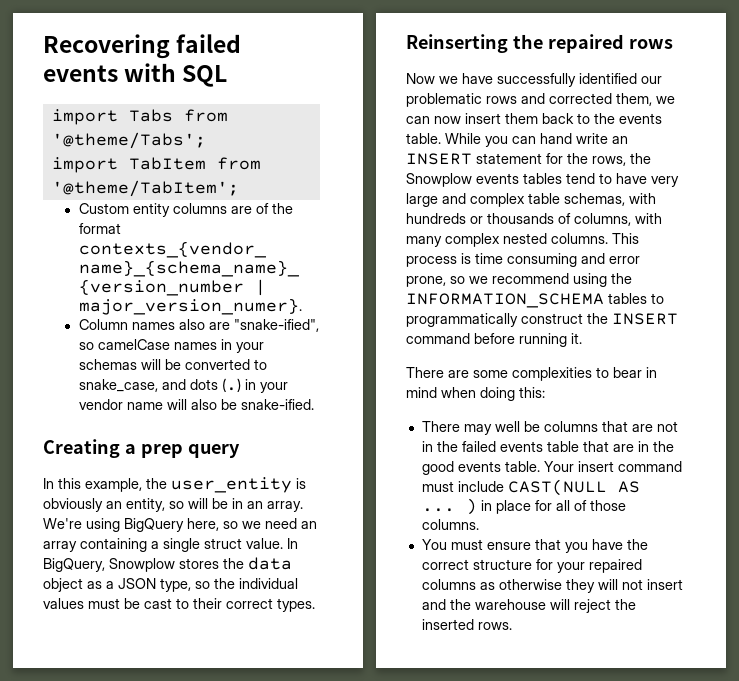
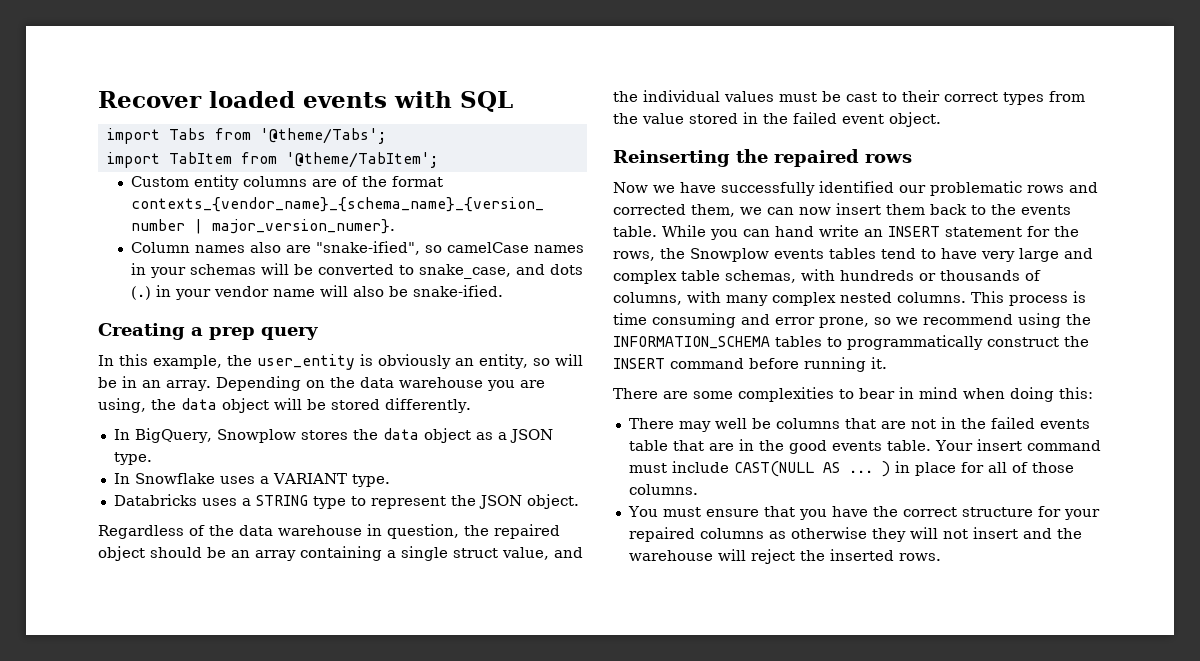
- Recovering failed events with SQL
+ Recover loaded events with SQL
- We're using BigQuery here, so we need an array containing a single struct value. In BigQuery, Snowplow stores the data object as a JSON type, so the individual values must be cast to their correct types.
+ Depending on the data warehouse you are using, the data object will be stored differently.
+ In BigQuery, Snowplow stores the data object as a JSON type.
+ In Snowflake uses a VARIANT type.
+ Databricks uses a STRING type to represent the JSON object.
+ Regardless of the data warehouse in question, the repaired object should be an array containing a single struct value, and the individual values must be cast to their correct types from the value stored in the failed event object.

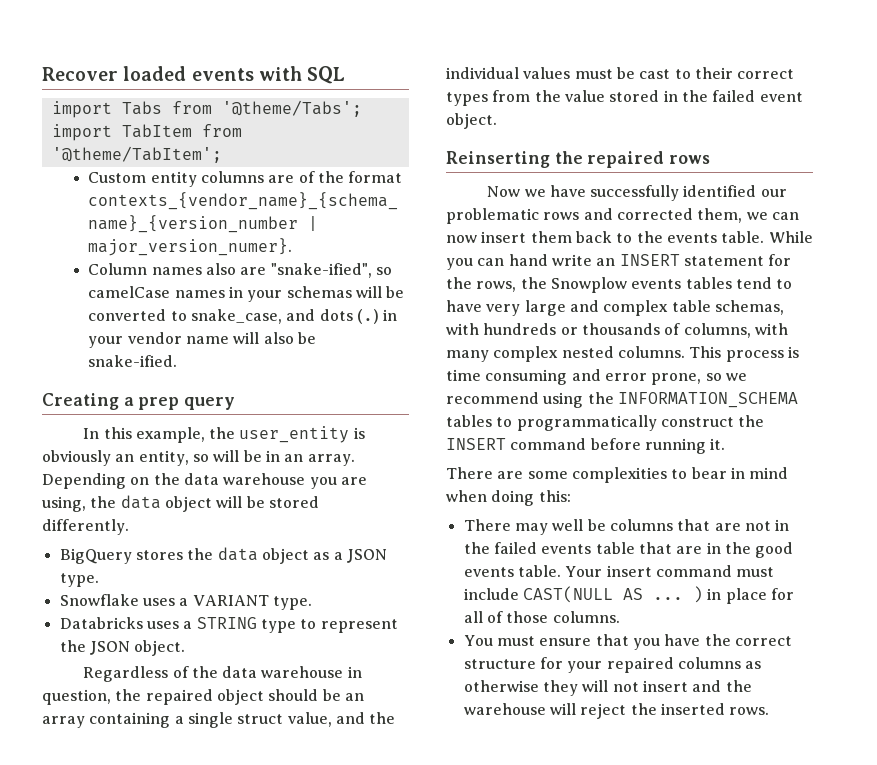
- In BigQuery, Snowplow stores the data object as a JSON type.
+ BigQuery stores the data object as a JSON type.
- In Snowflake uses a VARIANT type.
+ Snowflake uses a VARIANT type.

